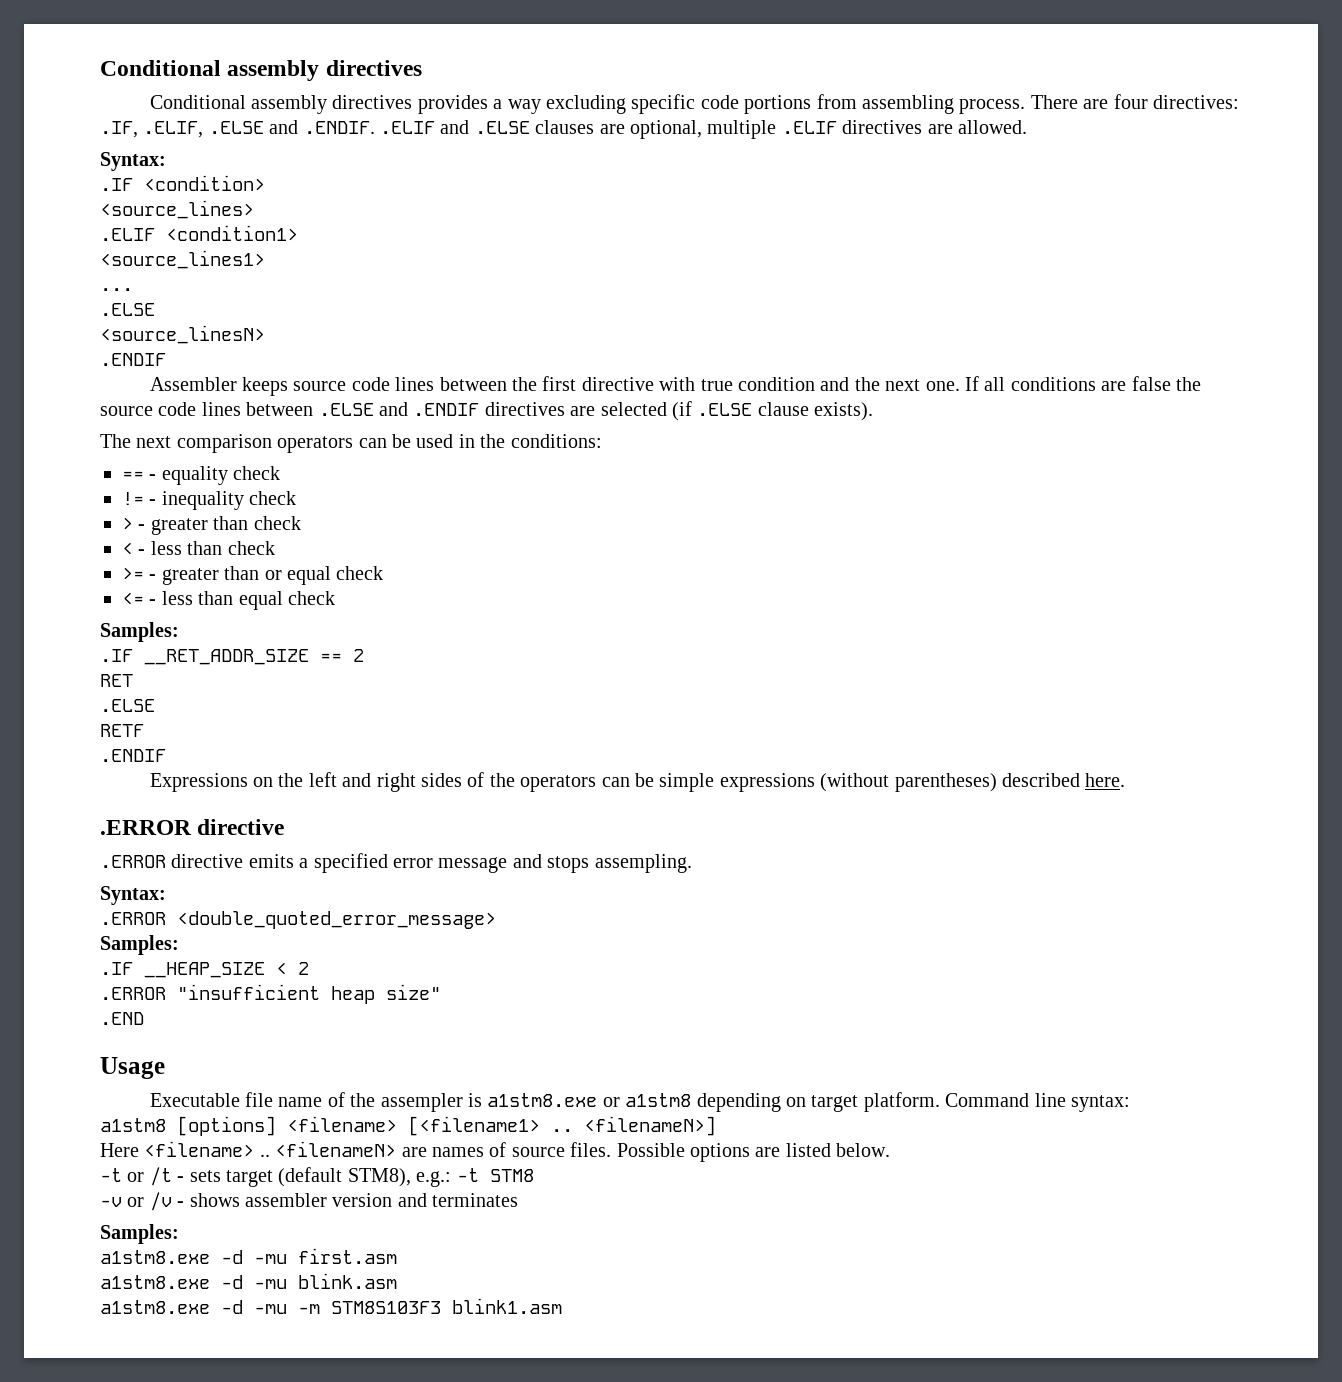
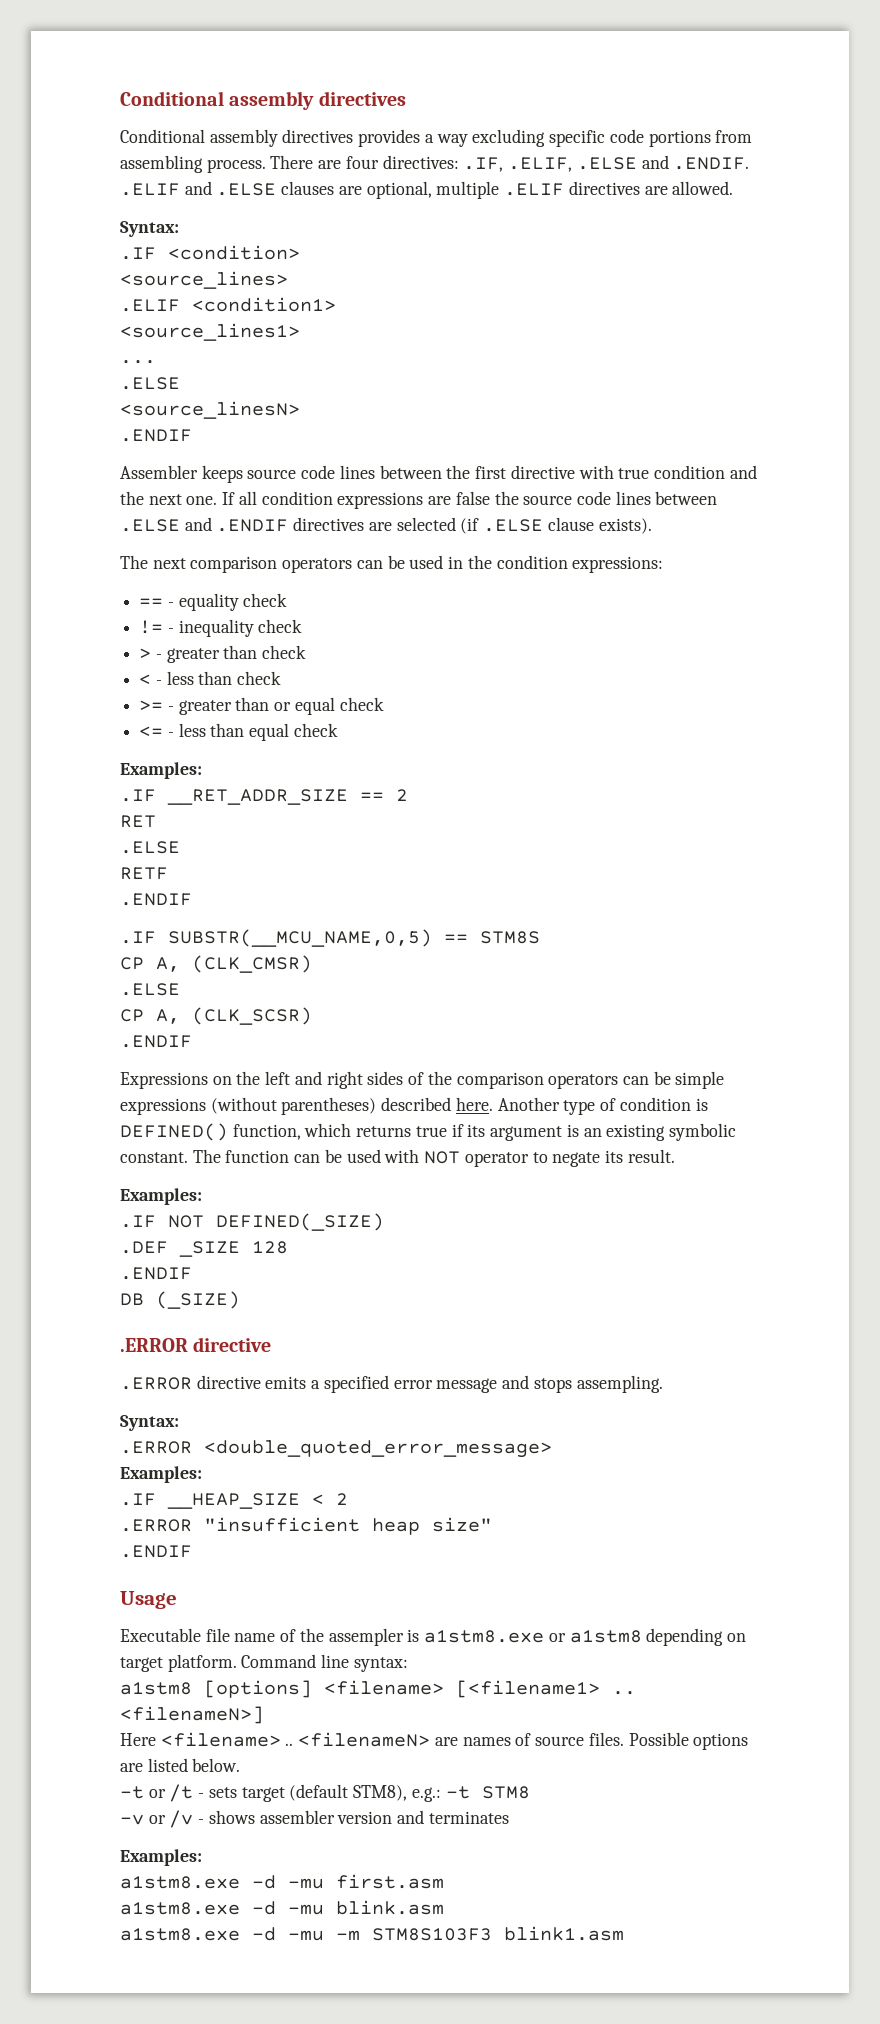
- If all conditions are false the source code lines between .ELSE and .ENDIF directives are selected (if .ELSE clause exists).
+ If all condition expressions are false the source code lines between .ELSE and .ENDIF directives are selected (if .ELSE clause exists).
- The next comparison operators can be used in the conditions:
+ The next comparison operators can be used in the condition expressions:
  <= - less than equal check
- Samples:
+ Examples:
+ .IF SUBSTR(__MCU_NAME,0,5) == STM8S
+ CP A, (CLK_CMSR)
+ .ELSE
+ CP A, (CLK_SCSR)
+ .ENDIF
- Expressions on the left and right sides of the operators can be simple expressions (without parentheses) described here.
+ Expressions on the left and right sides of the comparison operators can be simple expressions (without parentheses) described here. Another type of condition is DEFINED() function, which returns true if its argument is an existing symbolic constant. The function can be used with NOT operator to negate its result.
+ Examples:
+ .IF NOT DEFINED(_SIZE)
+ .DEF _SIZE 128
+ .ENDIF
+ DB (_SIZE)
  .ERROR <double_quoted_error_message>
- Samples:
+ Examples:
  .ERROR "insufficient heap size"
- .END
+ .ENDIF
  -v or /v - shows assembler version and terminates
- Samples:
+ Examples:

